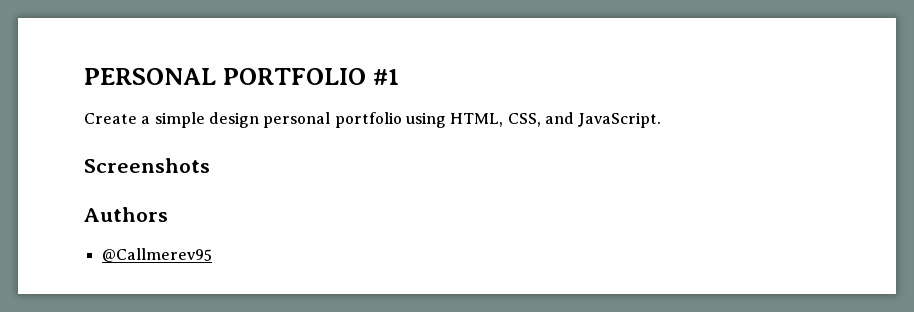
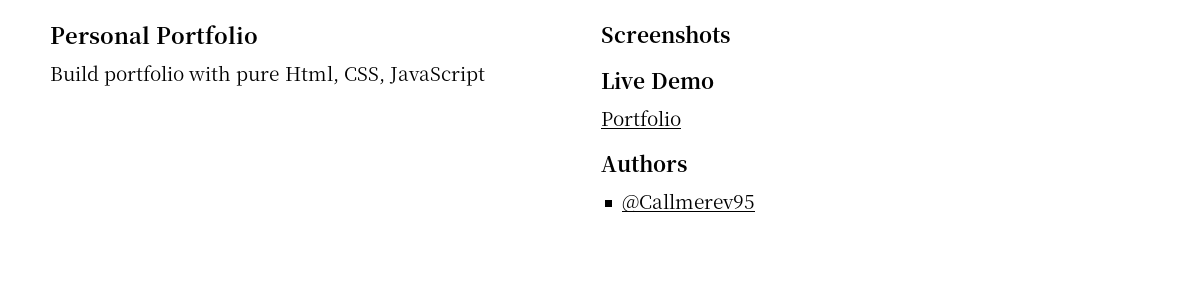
- PERSONAL PORTFOLIO #1
- Create a simple design personal portfolio using HTML, CSS, and JavaScript.
+ Personal Portfolio
+ Build portfolio with pure Html, CSS, JavaScript
  Screenshots
+ Live Demo
+ Portfolio

